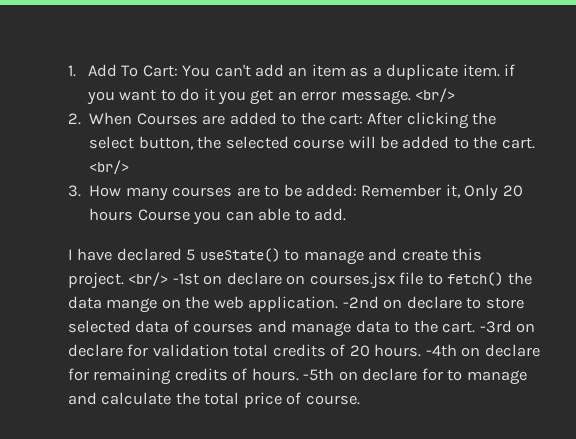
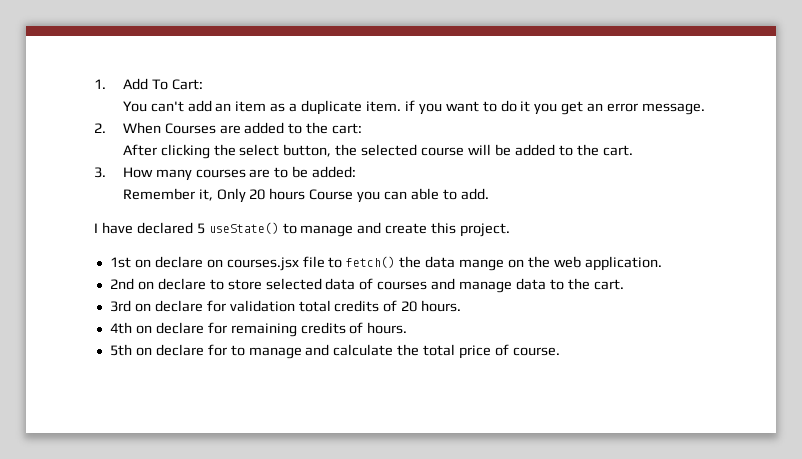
- 1. Add To Cart: You can't add an item as a duplicate item. if you want to do it you get an error message. <br/>
+ 1. Add To Cart:
+ You can't add an item as a duplicate item. if you want to do it you get an error message.
- 2. When Courses are added to the cart: After clicking the select button, the selected course will be added to the cart. <br/>
+ 2. When Courses are added to the cart:
+ After clicking the select button, the selected course will be added to the cart.
- 3. How many courses are to be added: Remember it, Only 20 hours Course you can able to add.
+ 3. How many courses are to be added:
+ Remember it, Only 20 hours Course you can able to add.
- I have declared 5 useState() to manage and create this project. <br/> -1st on declare on courses.jsx file to fetch() the data mange on the web application. -2nd on declare to store selected data of courses and manage data to the cart. -3rd on declare for validation total credits of 20 hours. -4th on declare for remaining credits of hours. -5th on declare for to manage and calculate the total price of course.
+ I have declared 5 useState() to manage and create this project.
+ 1st on declare on courses.jsx file to fetch() the data mange on the web application.
+ 2nd on declare to store selected data of courses and manage data to the cart.
+ 3rd on declare for validation total credits of 20 hours.
+ 4th on declare for remaining credits of hours.
+ 5th on declare for to manage and calculate the total price of course.

